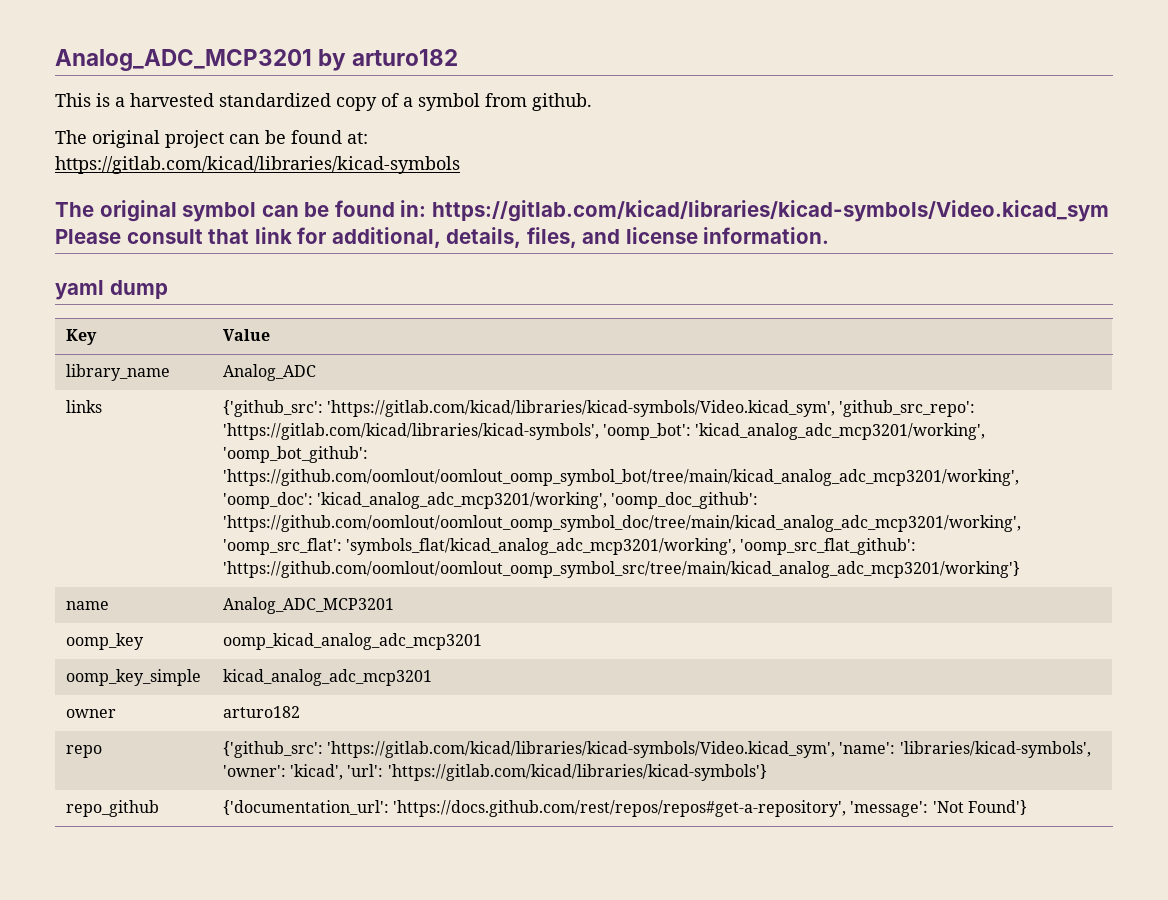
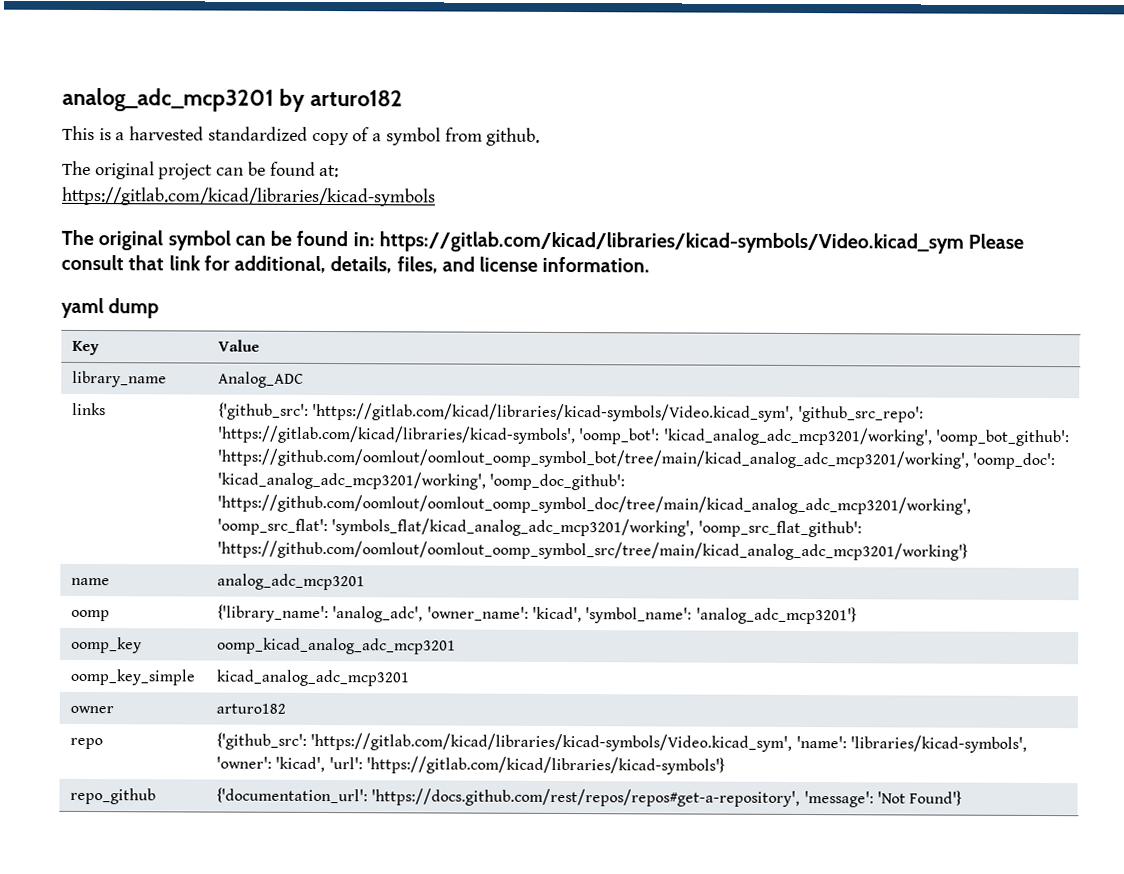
- Analog_ADC_MCP3201 by arturo182
+ analog_adc_mcp3201 by arturo182
- name | Analog_ADC_MCP3201
+ name | analog_adc_mcp3201
+ oomp | {'library_name': 'analog_adc', 'owner_name': 'kicad', 'symbol_name': 'analog_adc_mcp3201'}

